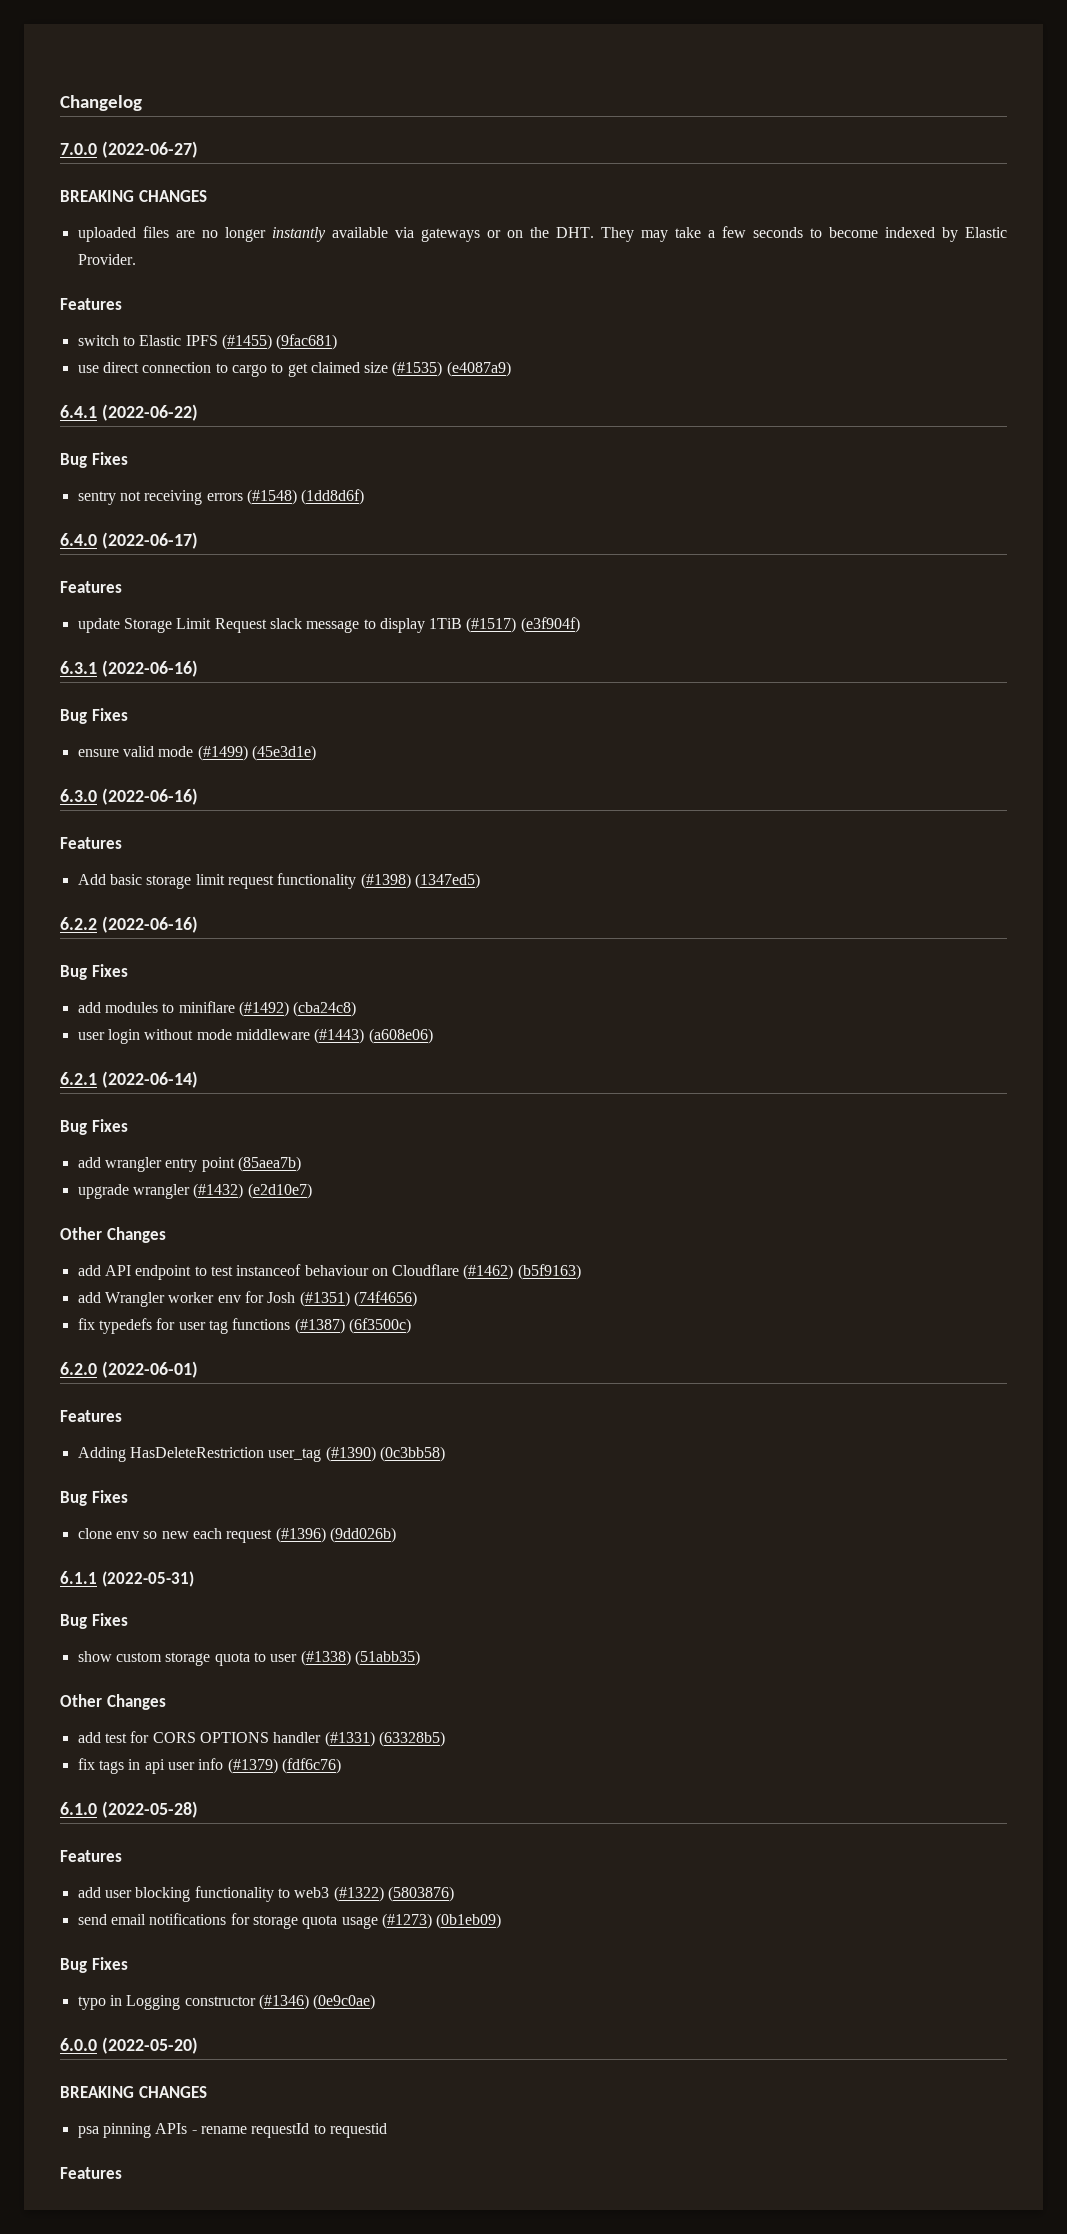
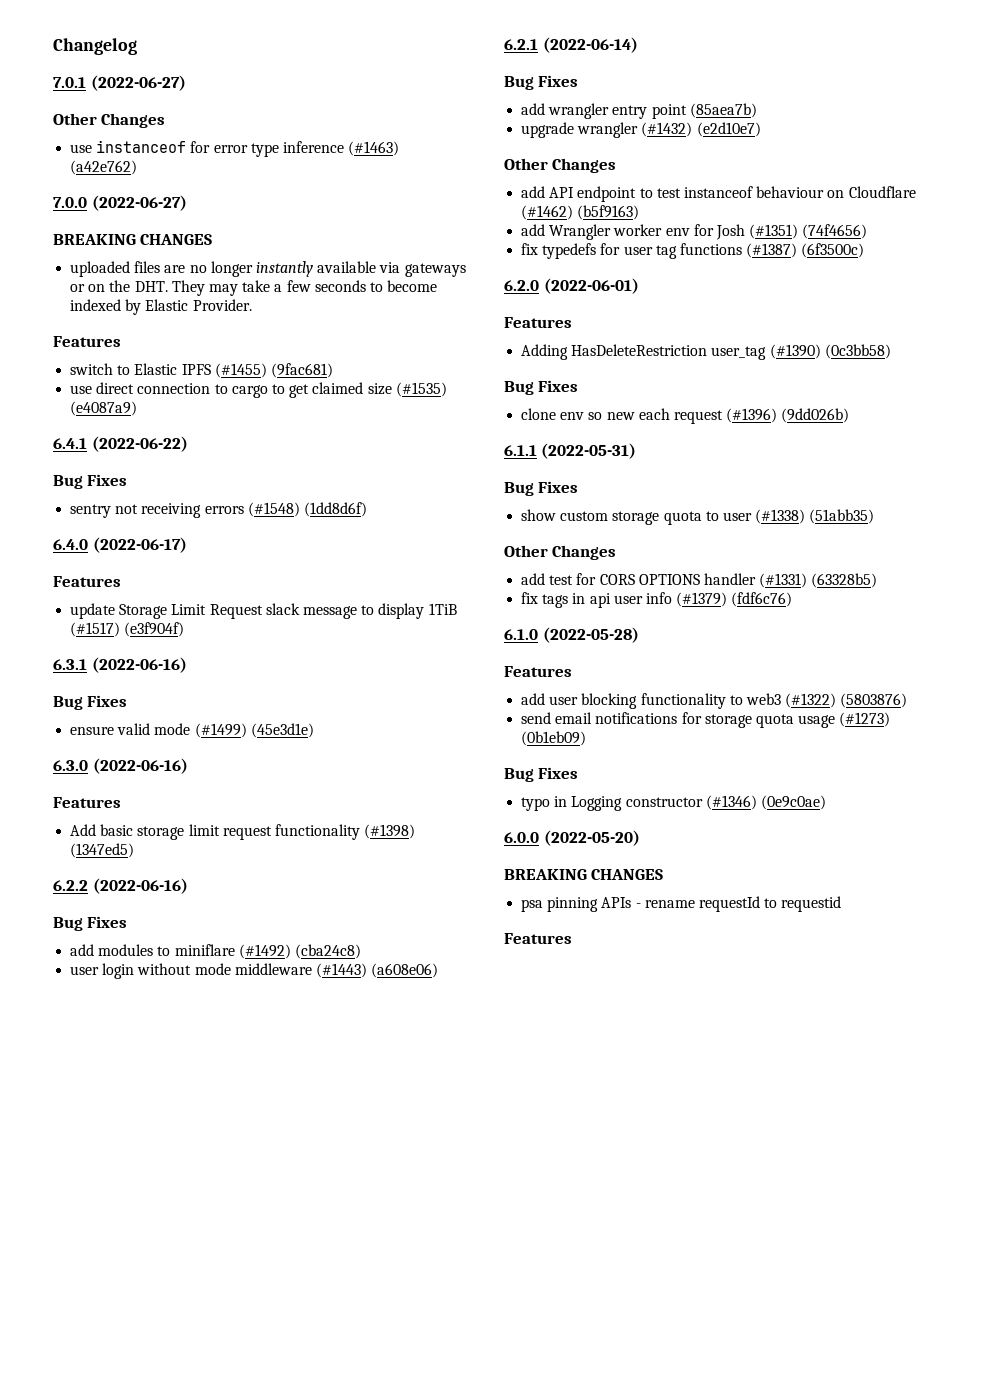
+ 7.0.1 (2022-06-27)
+ Other Changes
+ use instanceof for error type inference (#1463) (a42e762)

